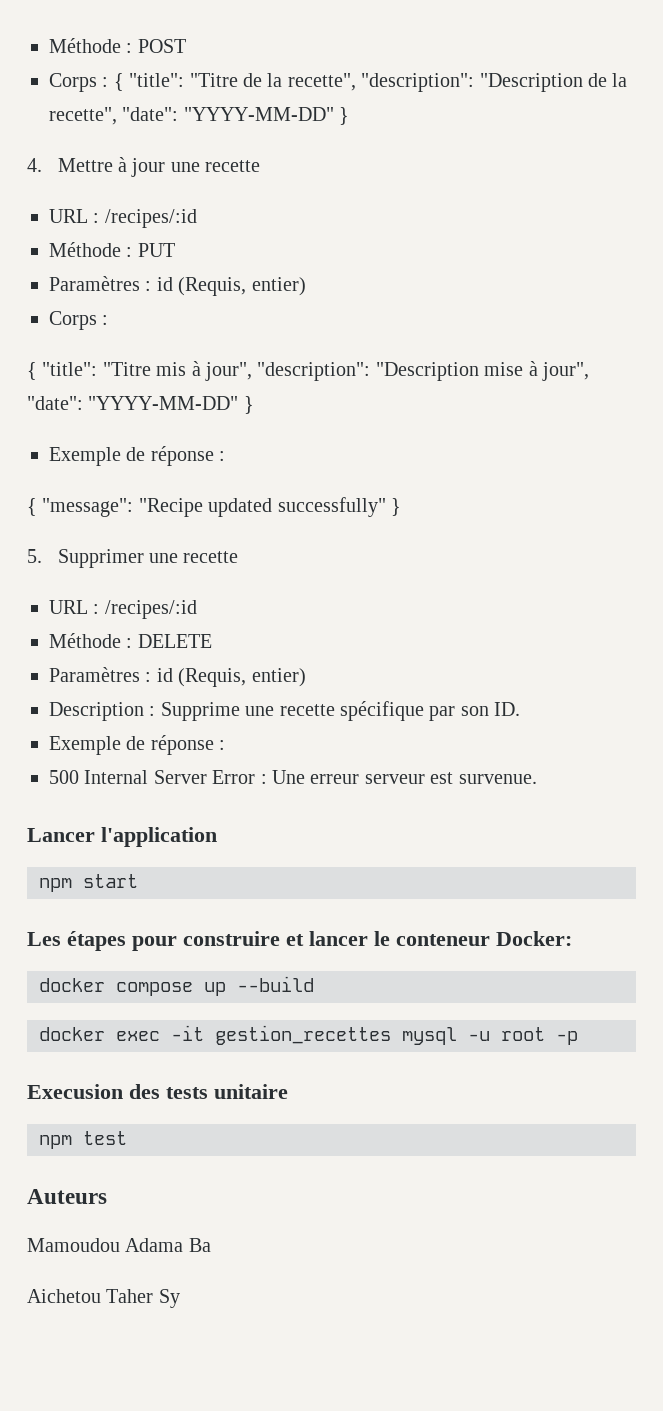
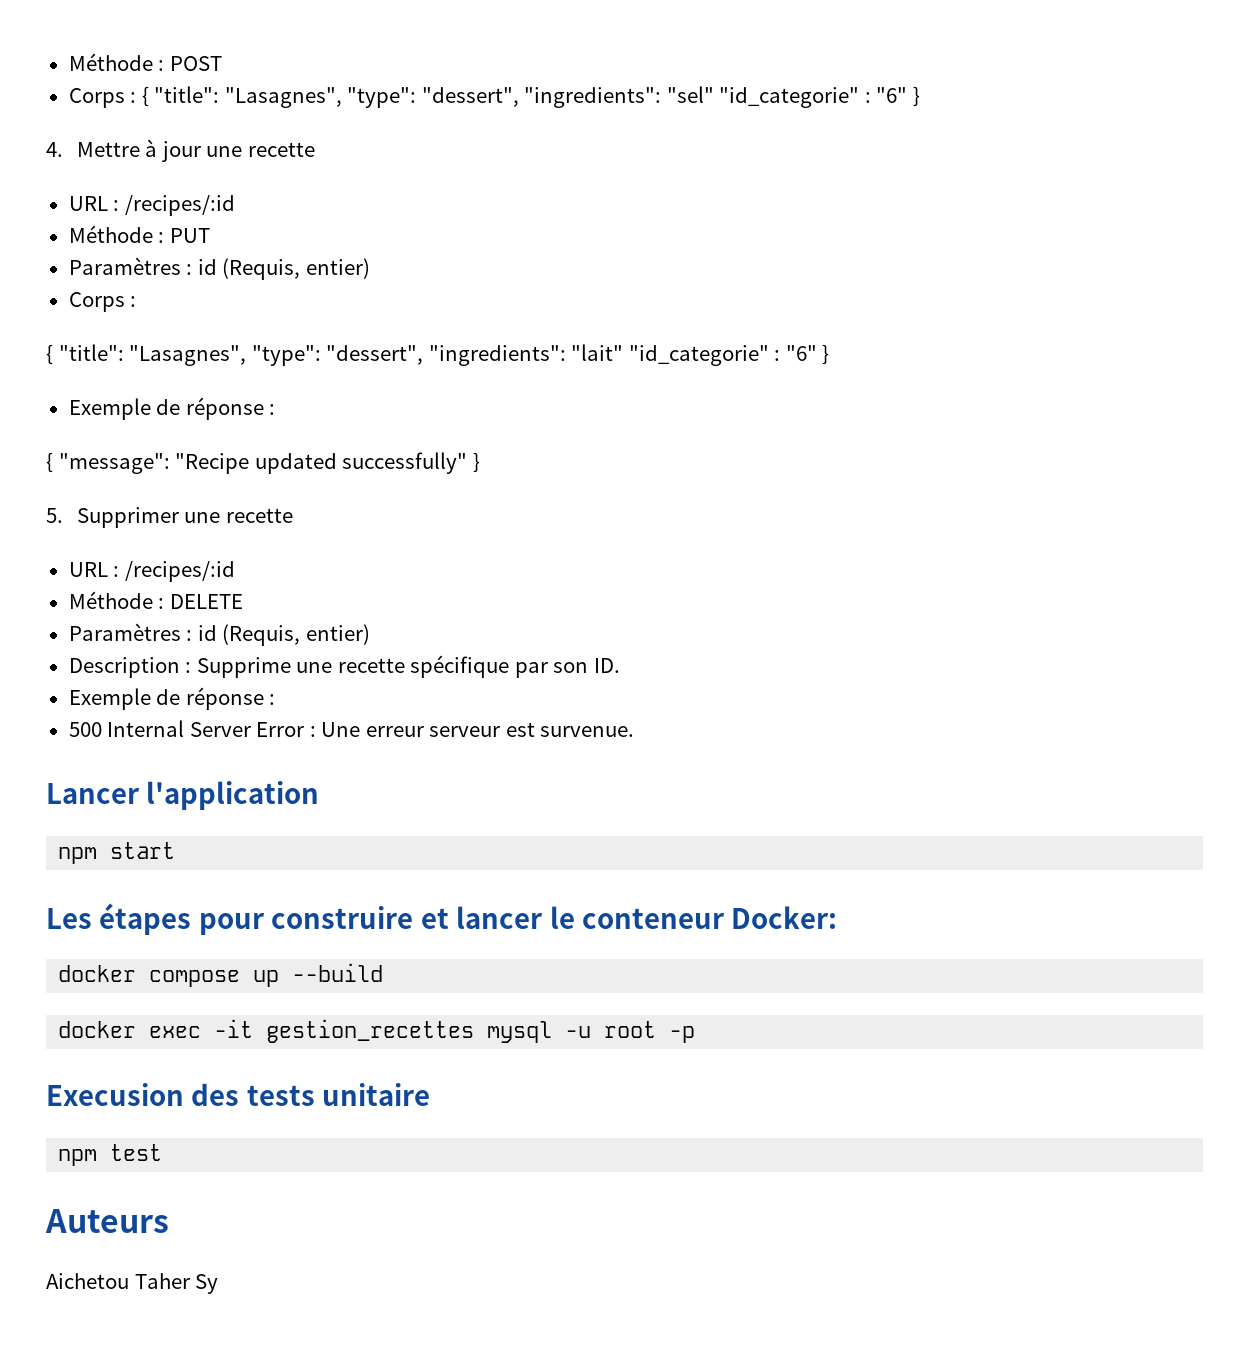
- Corps : { "title": "Titre de la recette", "description": "Description de la recette", "date": "YYYY-MM-DD" }
+ Corps : { "title": "Lasagnes", "type": "dessert", "ingredients": "sel" "id_categorie" : "6" }
- { "title": "Titre mis à jour", "description": "Description mise à jour", "date": "YYYY-MM-DD" }
+ { "title": "Lasagnes", "type": "dessert", "ingredients": "lait" "id_categorie" : "6" }
- Mamoudou Adama Ba

